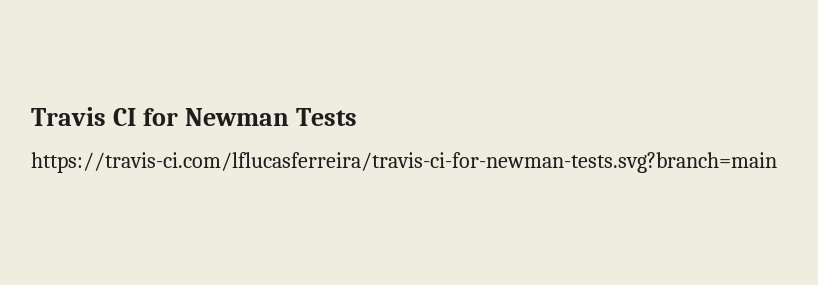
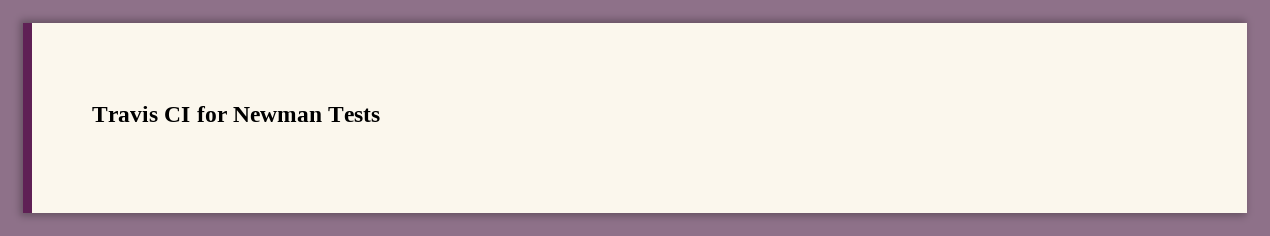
- https://travis-ci.com/lflucasferreira/travis-ci-for-newman-tests.svg?branch=main

